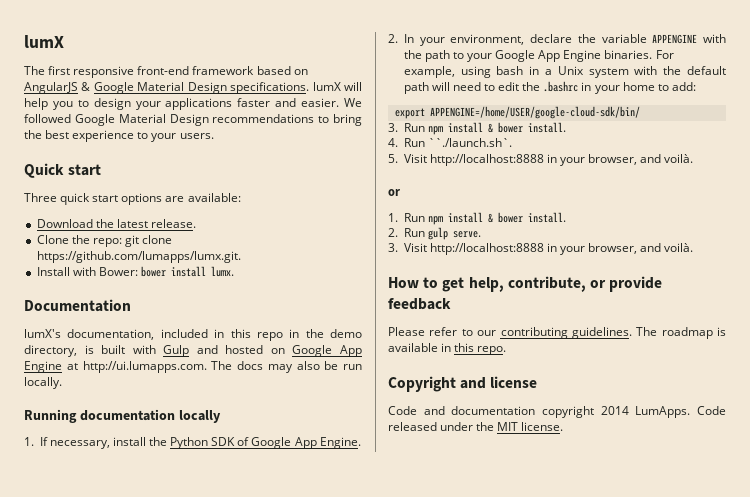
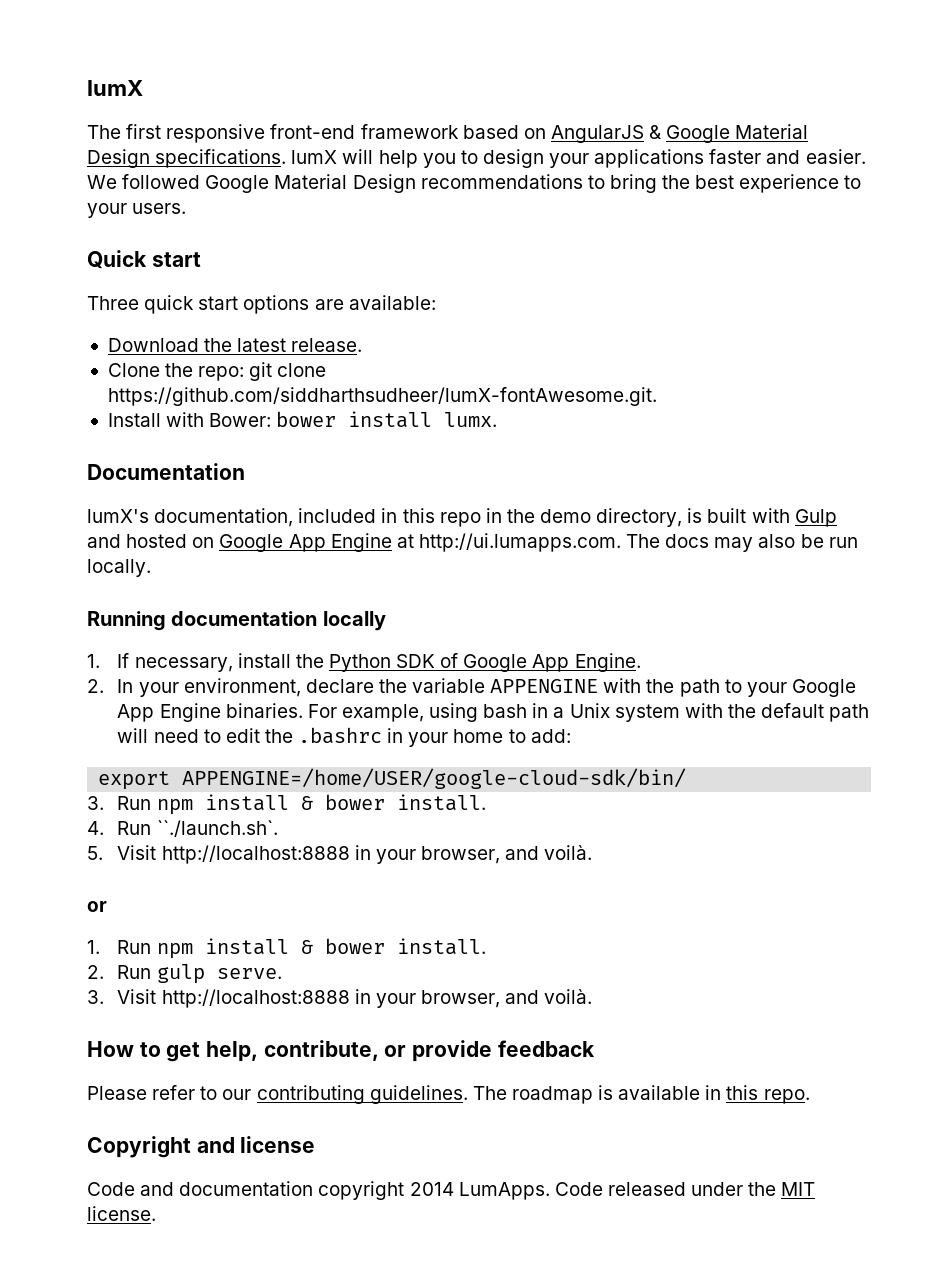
- Clone the repo: git clone https://github.com/lumapps/lumx.git.
+ Clone the repo: git clone https://github.com/siddharthsudheer/lumX-fontAwesome.git.

